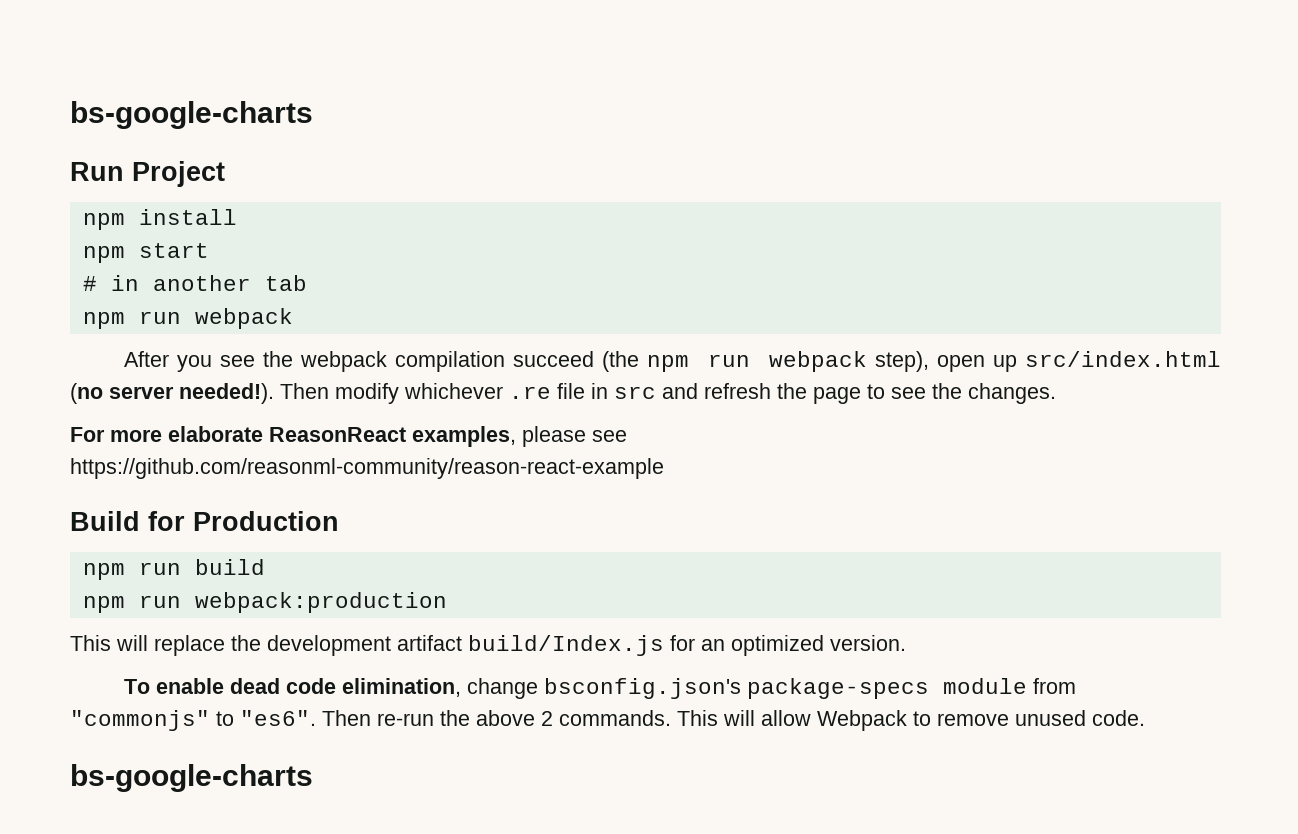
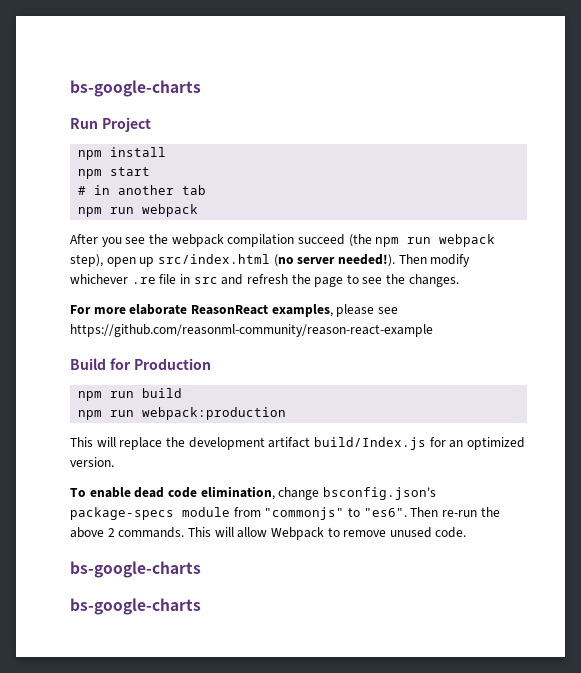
  This will allow Webpack to remove unused code.
+ bs-google-charts

